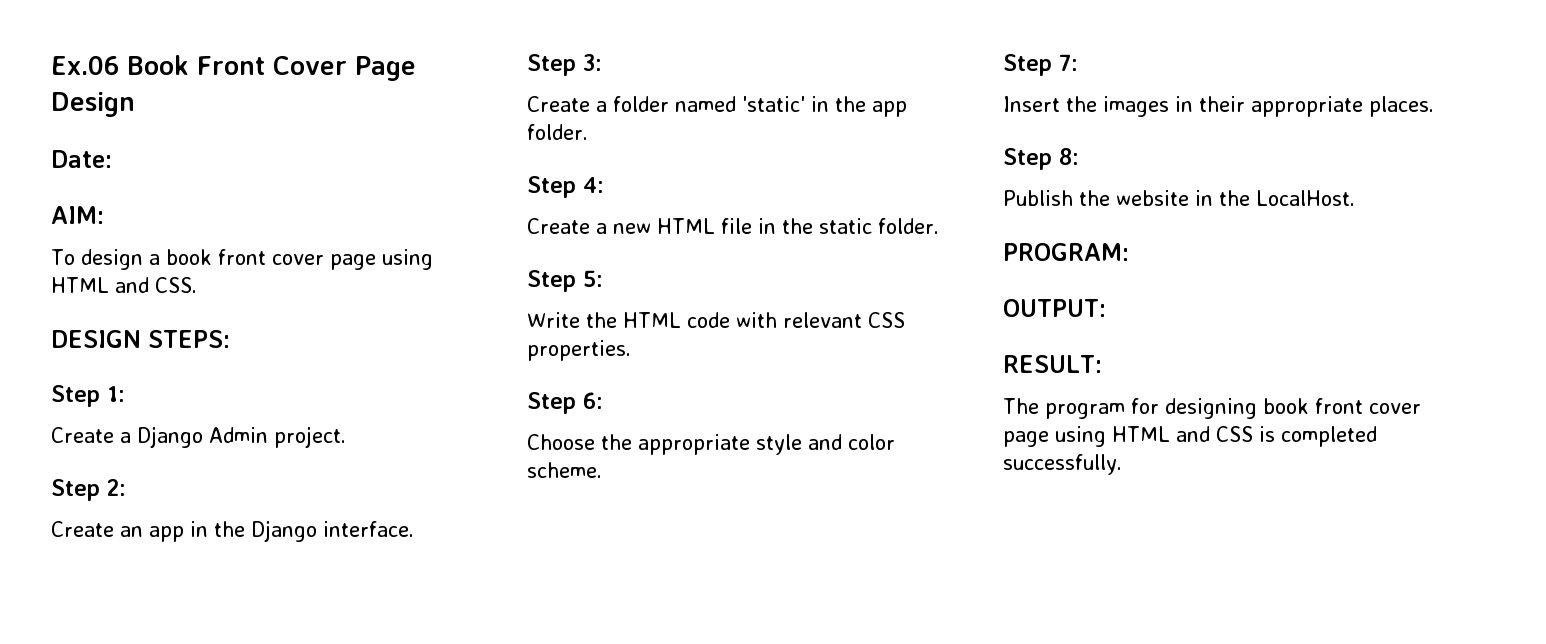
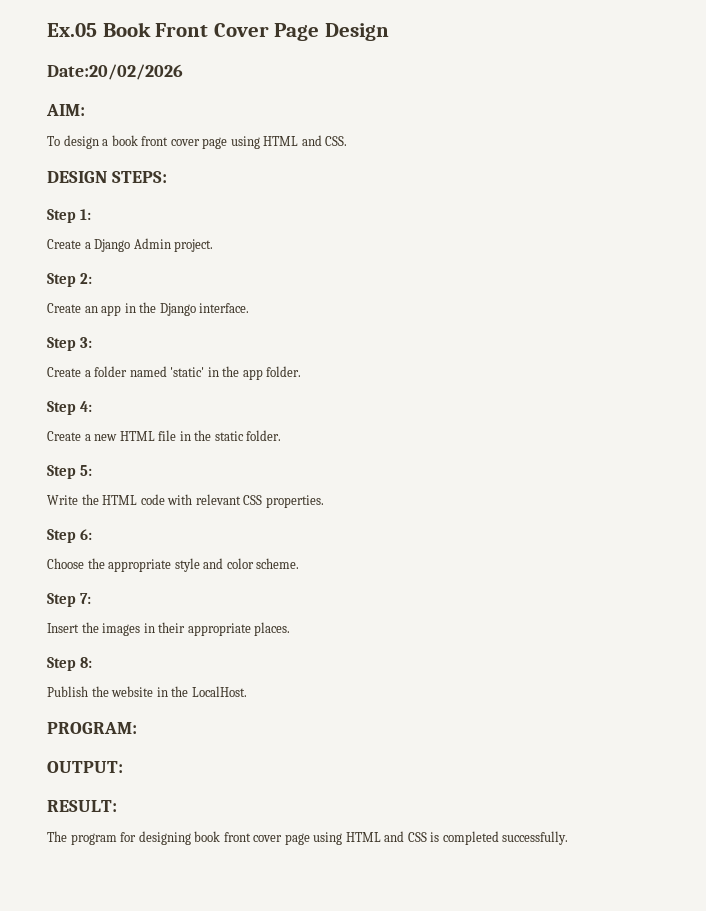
- Ex.06 Book Front Cover Page Design
+ Ex.05 Book Front Cover Page Design
- Date:
+ Date:20/02/2026

